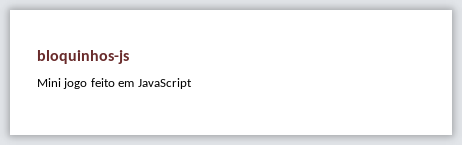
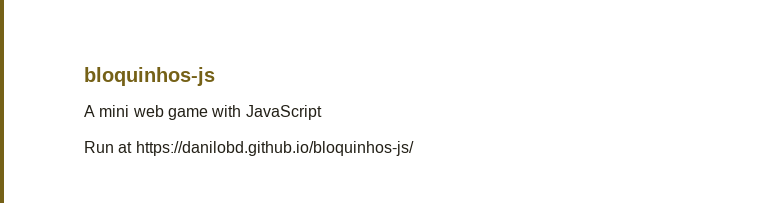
- Mini jogo feito em JavaScript
+ A mini web game with JavaScript
+ Run at https://danilobd.github.io/bloquinhos-js/

